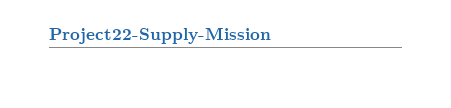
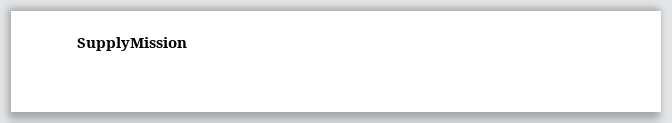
- Project22-Supply-Mission
+ SupplyMission

